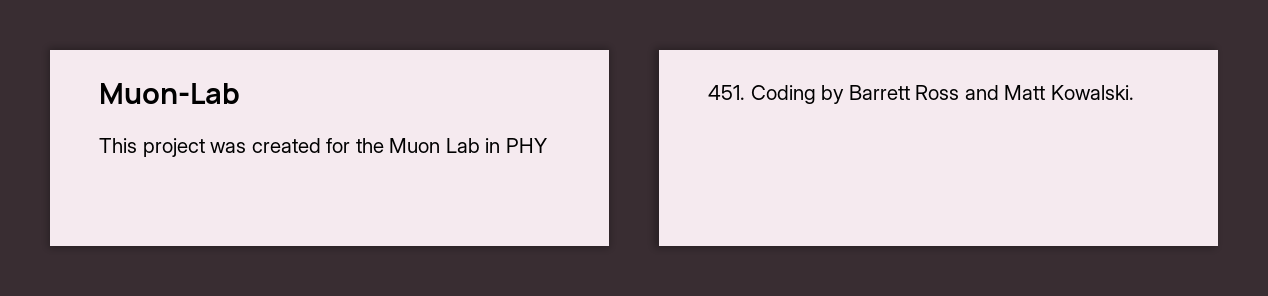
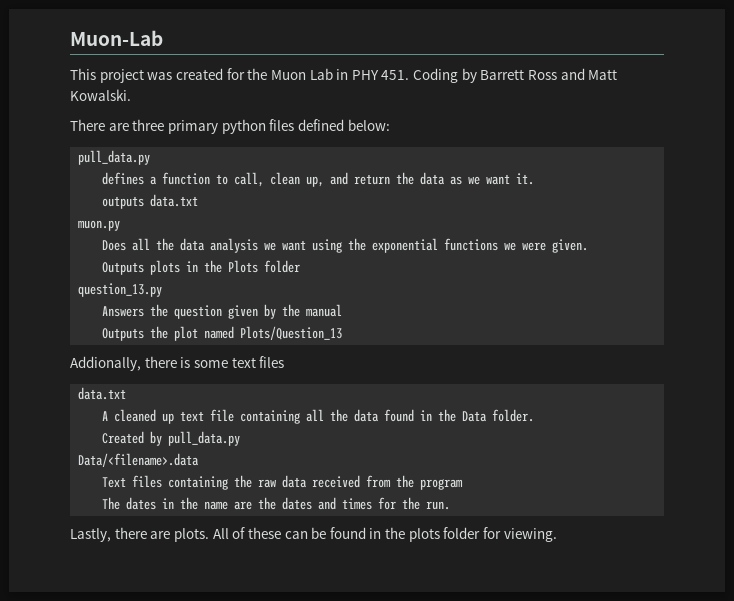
+ There are three primary python files defined below:
+ pull_data.py
+ defines a function to call, clean up, and return the data as we want it.
+ outputs data.txt
+ muon.py
+ Does all the data analysis we want using the exponential functions we were given.
+ Outputs plots in the Plots folder
+ question_13.py
+ Answers the question given by the manual
+ Outputs the plot named Plots/Question_13
+ Addionally, there is some text files
+ data.txt
+ A cleaned up text file containing all the data found in the Data folder.
+ Created by pull_data.py
+ Data/<filename>.data
+ Text files containing the raw data received from the program
+ The dates in the name are the dates and times for the run.
+ Lastly, there are plots. All of these can be found in the plots folder for viewing.

